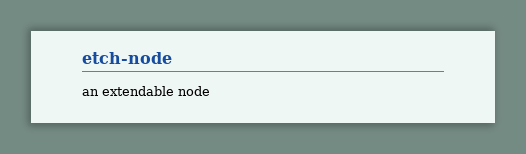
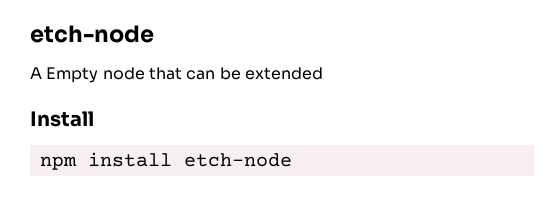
- an extendable node
+ A Empty node that can be extended
+ Install
+ npm install etch-node

